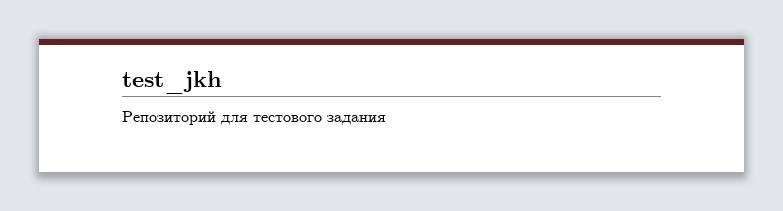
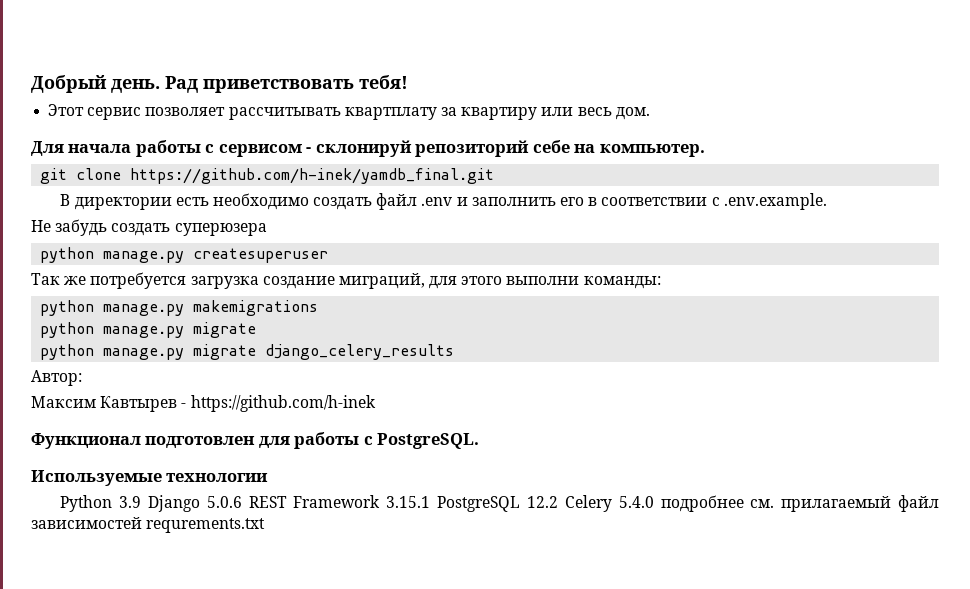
- test_jkh
- Репозиторий для тестового задания
+ Добрый день. Рад приветствовать тебя!
+ Этот сервис позволяет рассчитывать квартплату за квартиру или весь дом.
+ Для начала работы с сервисом - склонируй репозиторий себе на компьютер.
+ git clone https://github.com/h-inek/yamdb_final.git
+ В директории есть необходимо создать файл .env и заполнить его в соответствии с .env.example.
+ Не забудь создать суперюзера
+ python manage.py createsuperuser
+ Так же потребуется загрузка создание миграций, для этого выполни команды:
+ python manage.py makemigrations
+ python manage.py migrate
+ python manage.py migrate django_celery_results
+ Автор:
+ Максим Кавтырев - https://github.com/h-inek
+ Функционал подготовлен для работы с PostgreSQL.
+ Используемые технологии
+ Python 3.9 Django 5.0.6 REST Framework 3.15.1 PostgreSQL 12.2 Celery 5.4.0 подробнее см. прилагаемый файл зависимостей requrements.txt

